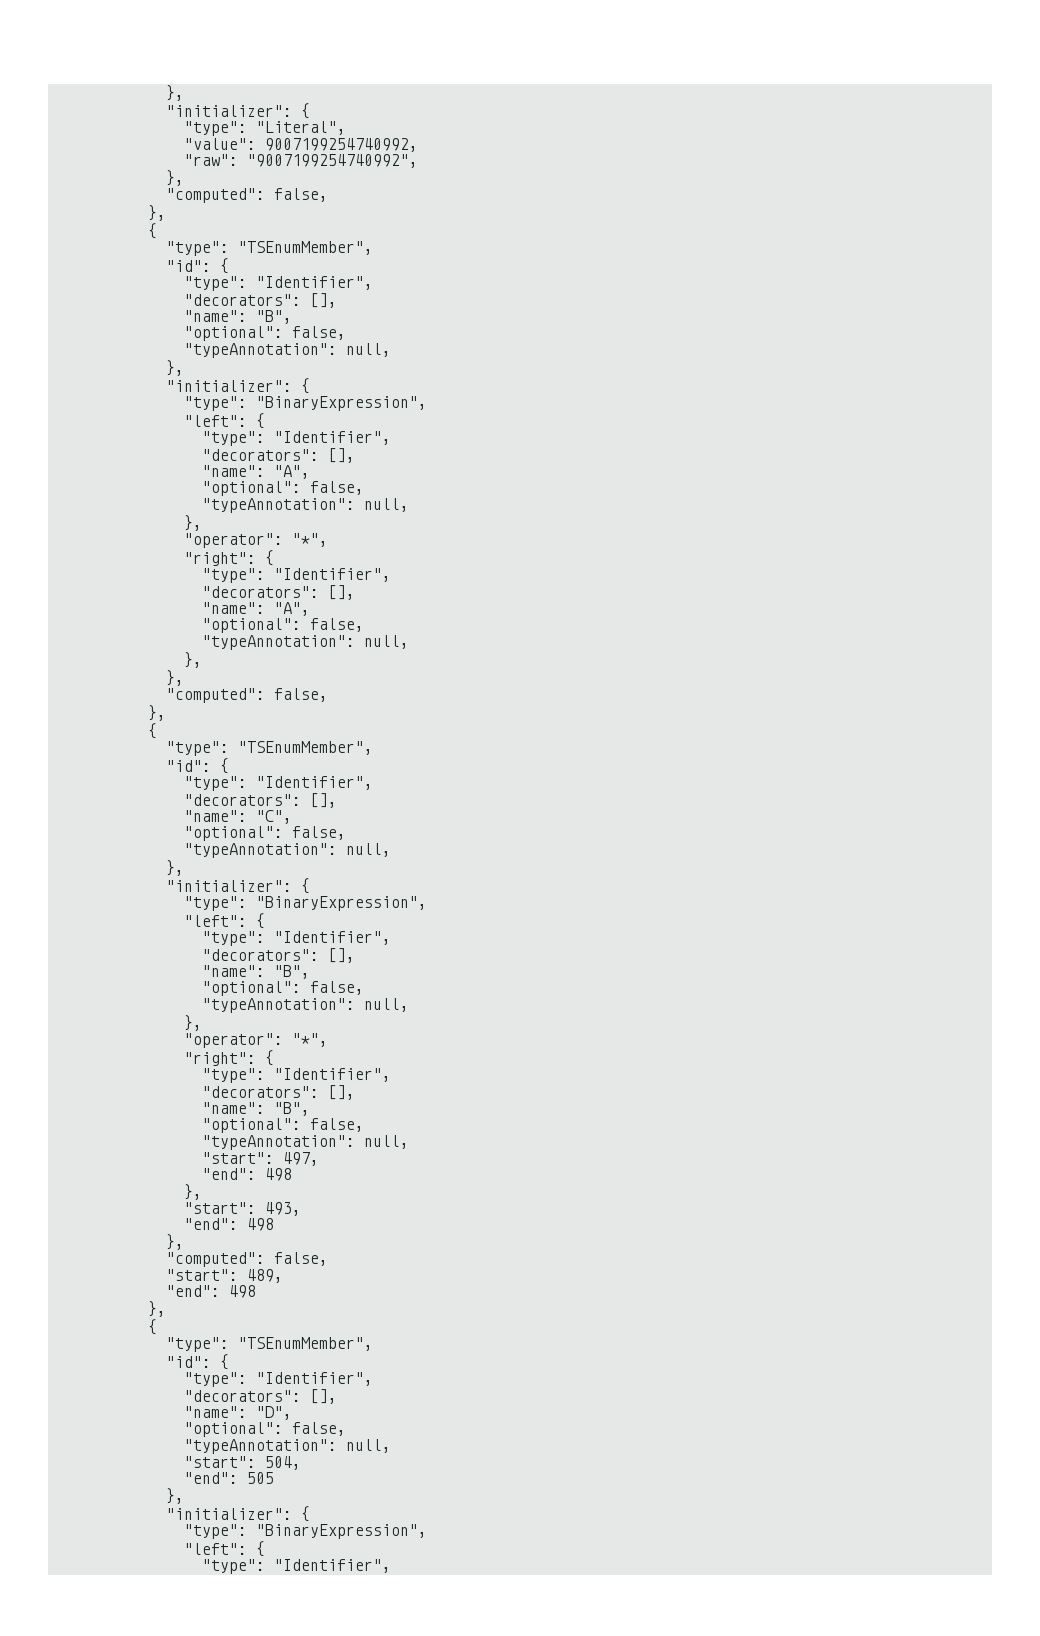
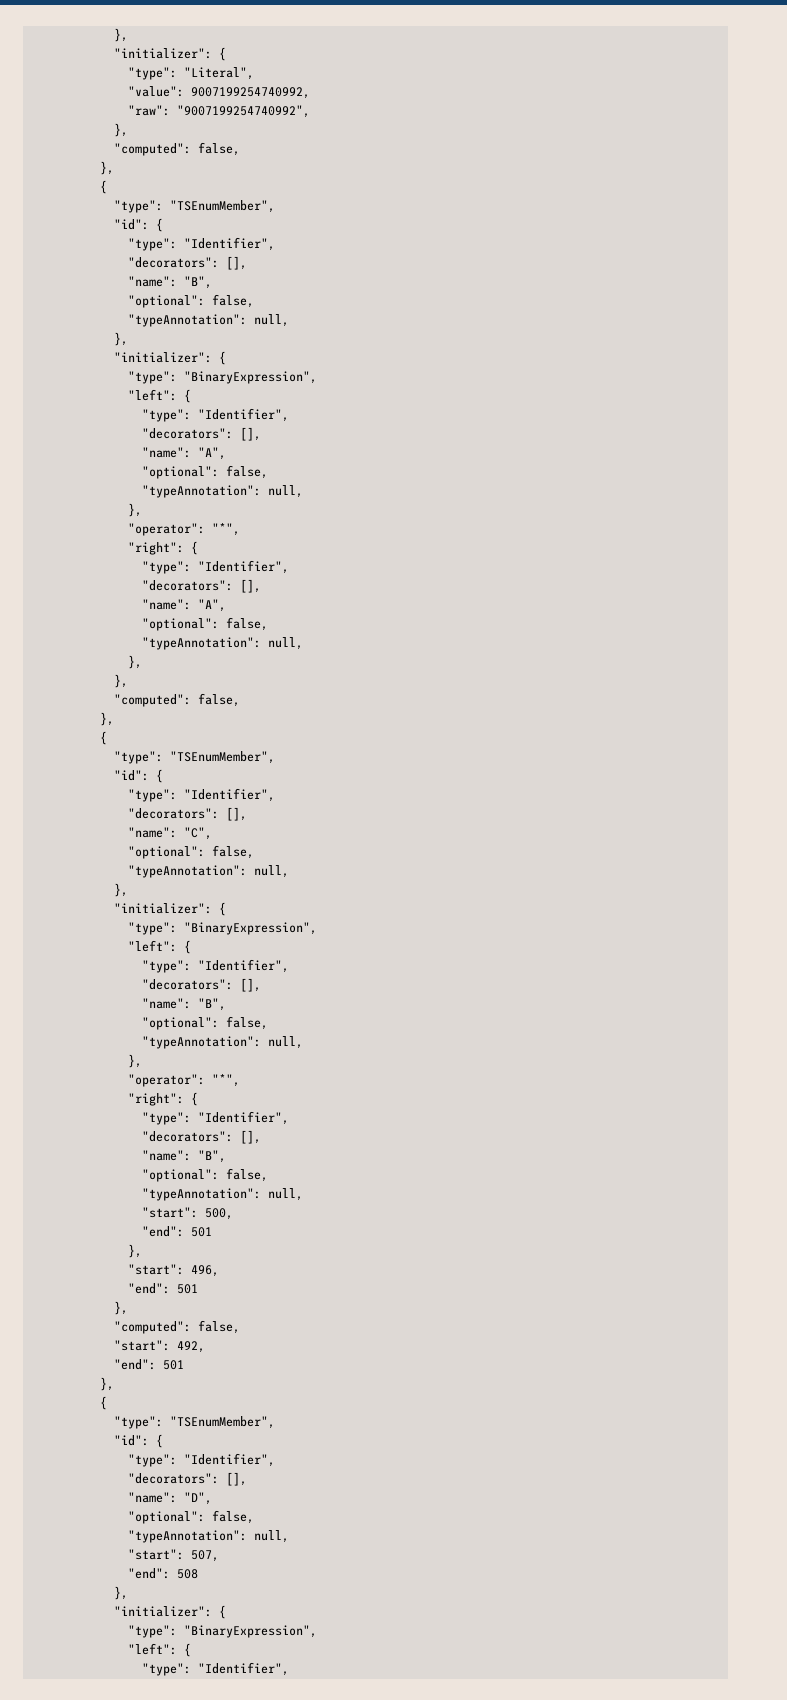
- "start": 497,
- "end": 498
+ "start": 500,
+ "end": 501
- "start": 493,
- "end": 498
+ "start": 496,
+ "end": 501
- "start": 489,
- "end": 498
+ "start": 492,
+ "end": 501
- "start": 504,
- "end": 505
+ "start": 507,
+ "end": 508

